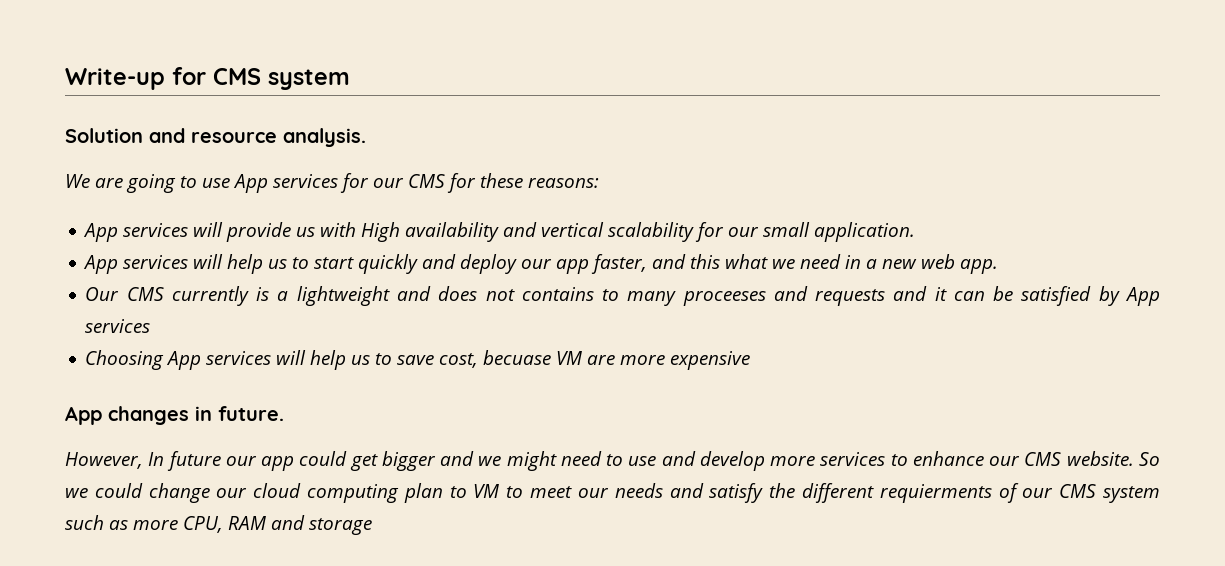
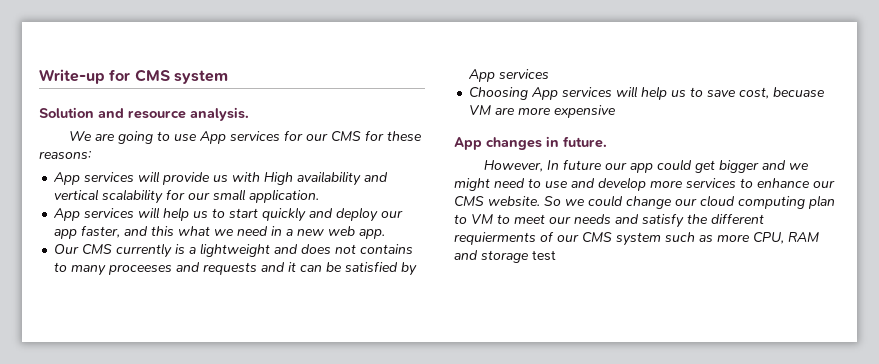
- So we could change our cloud computing plan to VM to meet our needs and satisfy the different requierments of our CMS system such as more CPU, RAM and storage
+ So we could change our cloud computing plan to VM to meet our needs and satisfy the different requierments of our CMS system such as more CPU, RAM and storage test

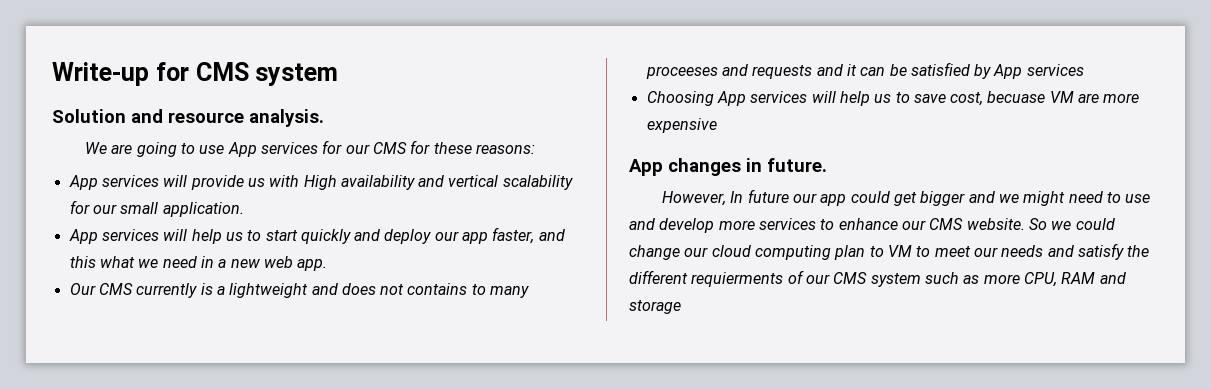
- So we could change our cloud computing plan to VM to meet our needs and satisfy the different requierments of our CMS system such as more CPU, RAM and storage test
+ So we could change our cloud computing plan to VM to meet our needs and satisfy the different requierments of our CMS system such as more CPU, RAM and storage

